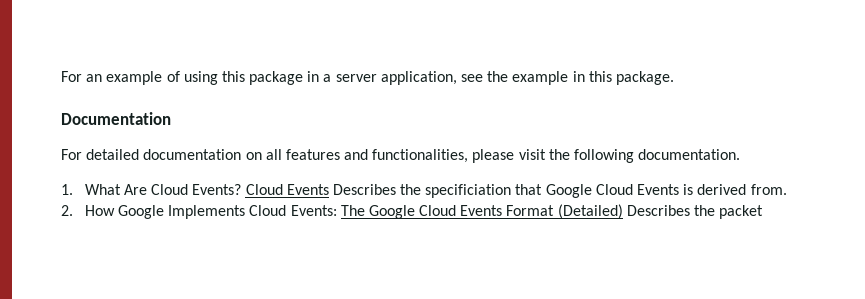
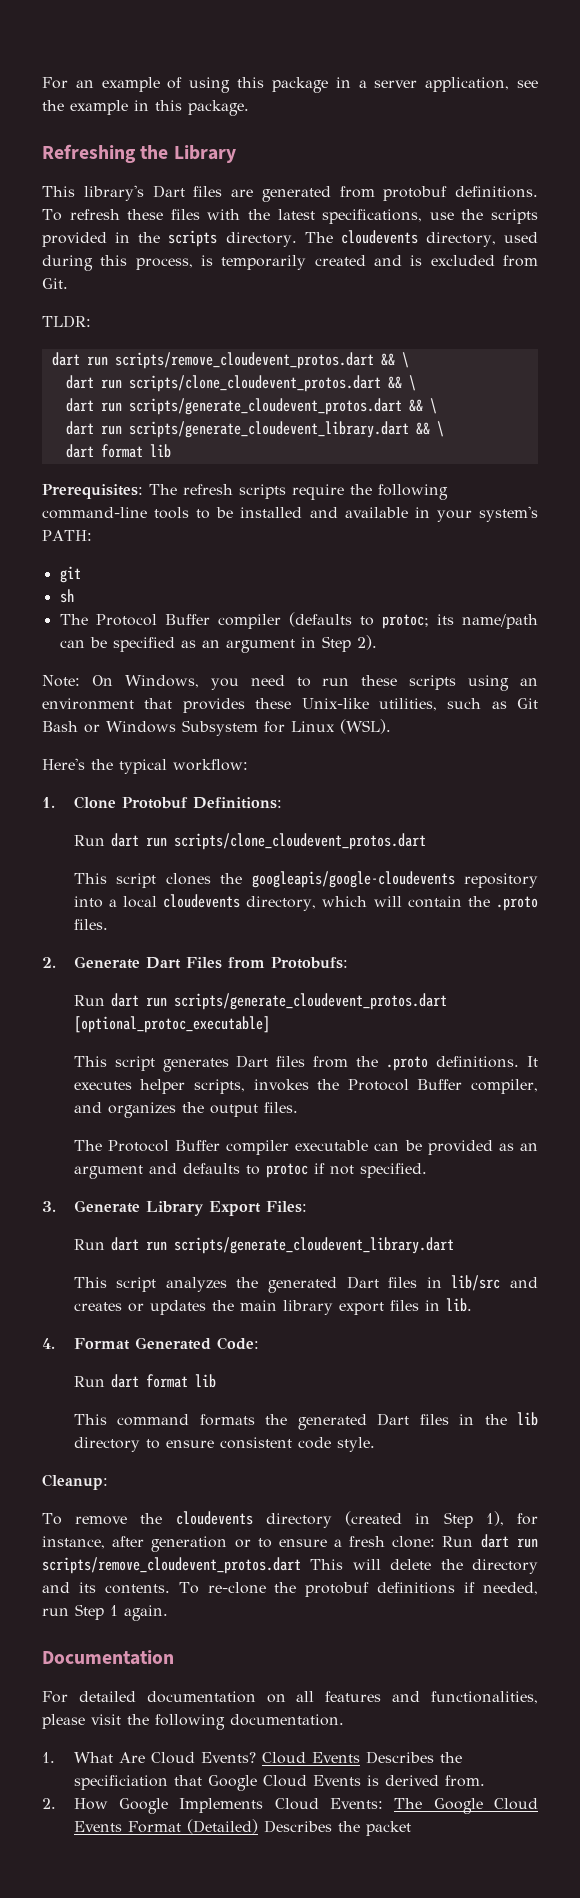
+ Refreshing the Library
+ This library's Dart files are generated from protobuf definitions. To refresh these files with the latest specifications, use the scripts provided in the scripts directory. The cloudevents directory, used during this process, is temporarily created and is excluded from Git.
+ TLDR:
+ dart run scripts/remove_cloudevent_protos.dart && \
+ dart run scripts/clone_cloudevent_protos.dart && \
+ dart run scripts/generate_cloudevent_protos.dart && \
+ dart run scripts/generate_cloudevent_library.dart && \
+ dart format lib
+ Prerequisites: The refresh scripts require the following command-line tools to be installed and available in your system's PATH:
+ git
+ sh
+ The Protocol Buffer compiler (defaults to protoc; its name/path can be specified as an argument in Step 2).
+ Note: On Windows, you need to run these scripts using an environment that provides these Unix-like utilities, such as Git Bash or Windows Subsystem for Linux (WSL).
+ Here's the typical workflow:
+ 1. Clone Protobuf Definitions:
+ Run dart run scripts/clone_cloudevent_protos.dart
+ This script clones the googleapis/google-cloudevents repository into a local cloudevents directory, which will contain the .proto files.
+ 2. Generate Dart Files from Protobufs:
+ Run dart run scripts/generate_cloudevent_protos.dart [optional_protoc_executable]
+ This script generates Dart files from the .proto definitions. It executes helper scripts, invokes the Protocol Buffer compiler, and organizes the output files.
+ The Protocol Buffer compiler executable can be provided as an argument and defaults to protoc if not specified.
+ 3. Generate Library Export Files:
+ Run dart run scripts/generate_cloudevent_library.dart
+ This script analyzes the generated Dart files in lib/src and creates or updates the main library export files in lib.
+ 4. Format Generated Code:
+ Run dart format lib
+ This command formats the generated Dart files in the lib directory to ensure consistent code style.
+ Cleanup:
+ To remove the cloudevents directory (created in Step 1), for instance, after generation or to ensure a fresh clone: Run dart run scripts/remove_cloudevent_protos.dart This will delete the directory and its contents. To re-clone the protobuf definitions if needed, run Step 1 again.

